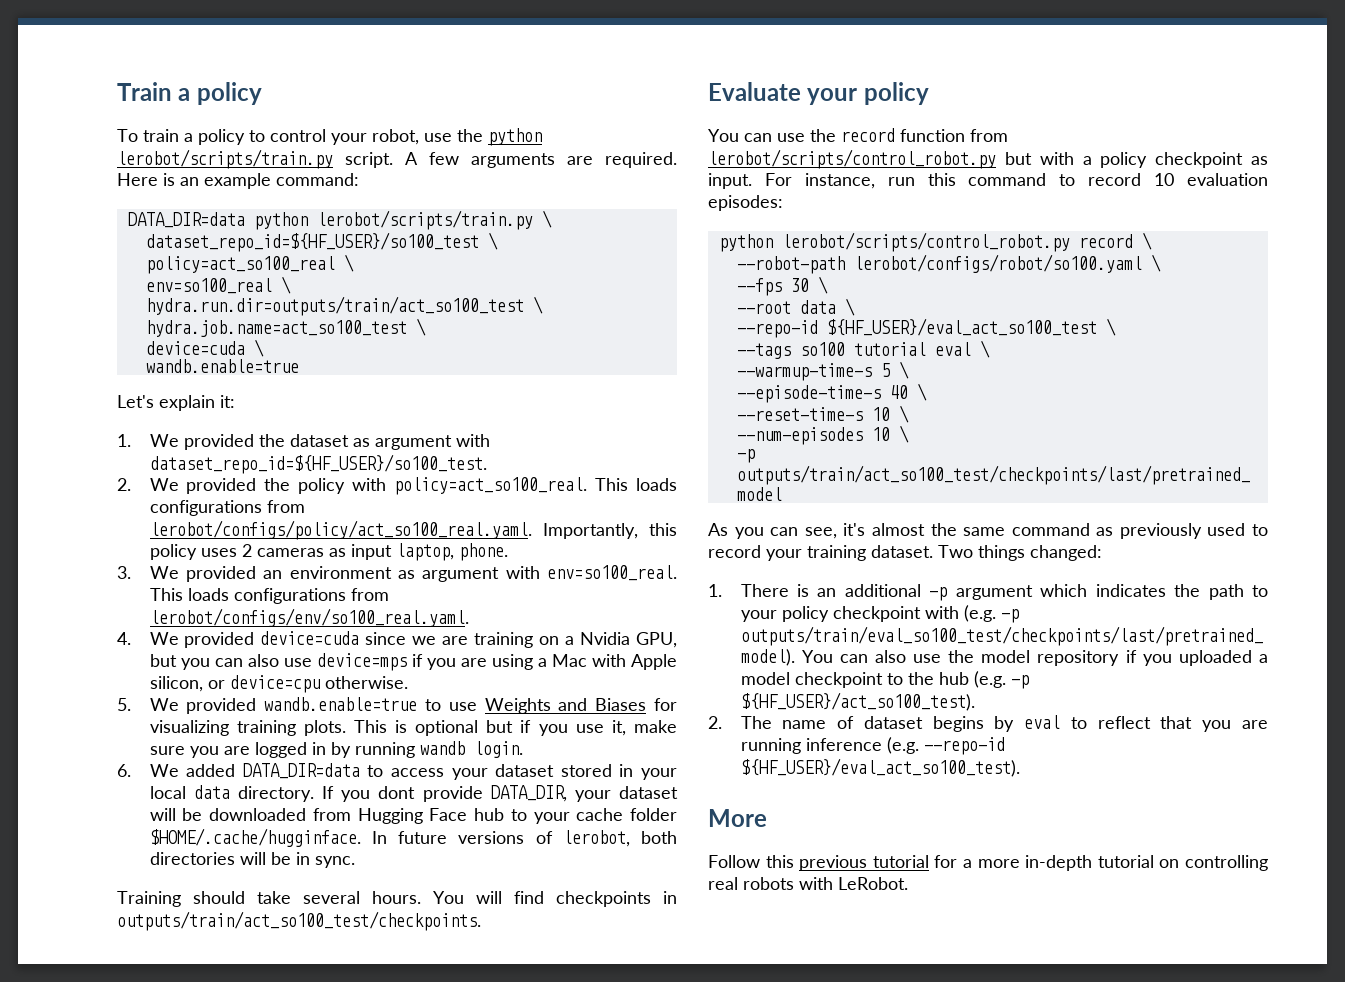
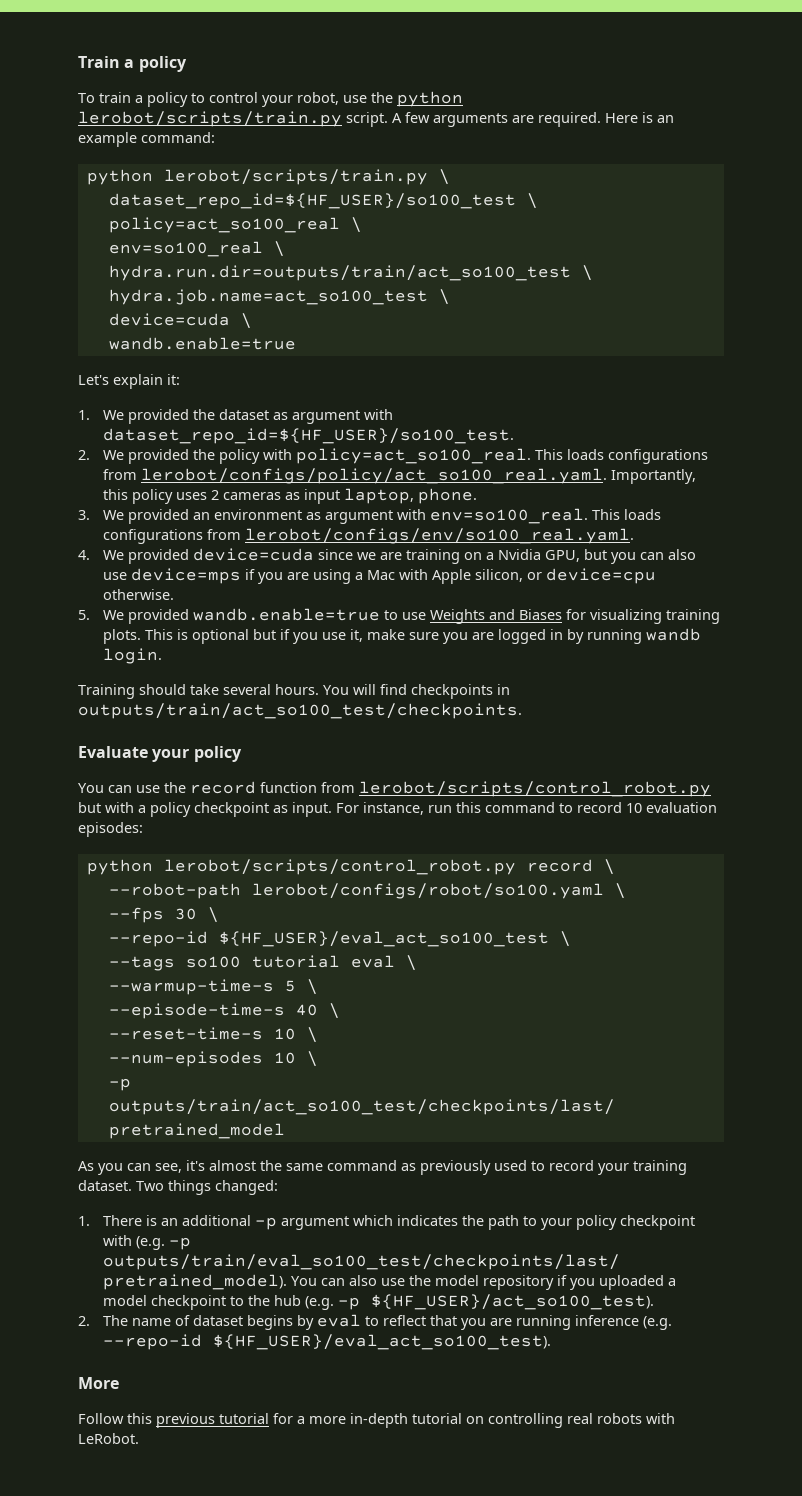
- DATA_DIR=data python lerobot/scripts/train.py \
+ python lerobot/scripts/train.py \
- 6. We added DATA_DIR=data to access your dataset stored in your local data directory. If you dont provide DATA_DIR, your dataset will be downloaded from Hugging Face hub to your cache folder $HOME/.cache/hugginface. In future versions of lerobot, both directories will be in sync.
- --root data \

